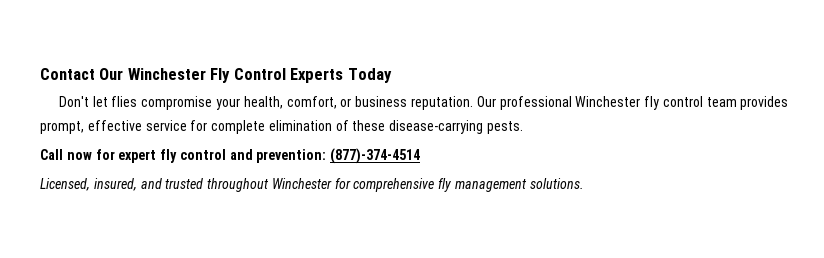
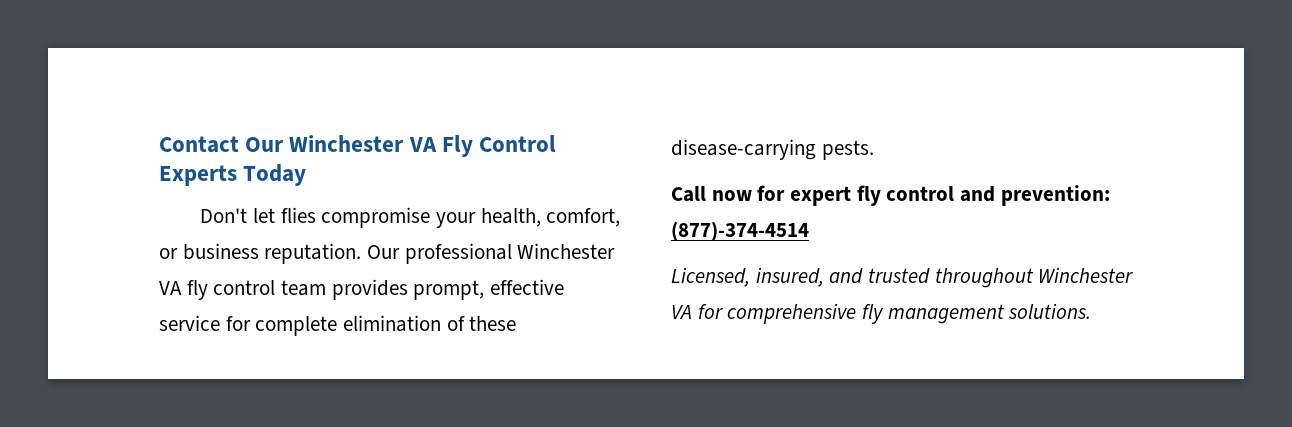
- Contact Our Winchester Fly Control Experts Today
+ Contact Our Winchester VA Fly Control Experts Today
- Our professional Winchester fly control team provides prompt, effective service for complete elimination of these disease-carrying pests.
+ Our professional Winchester VA fly control team provides prompt, effective service for complete elimination of these disease-carrying pests.
- Licensed, insured, and trusted throughout Winchester for comprehensive fly management solutions.
+ Licensed, insured, and trusted throughout Winchester VA for comprehensive fly management solutions.

